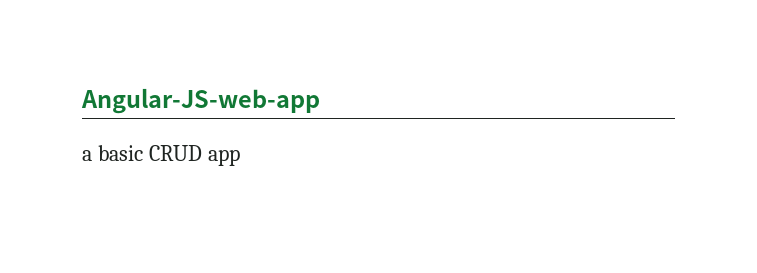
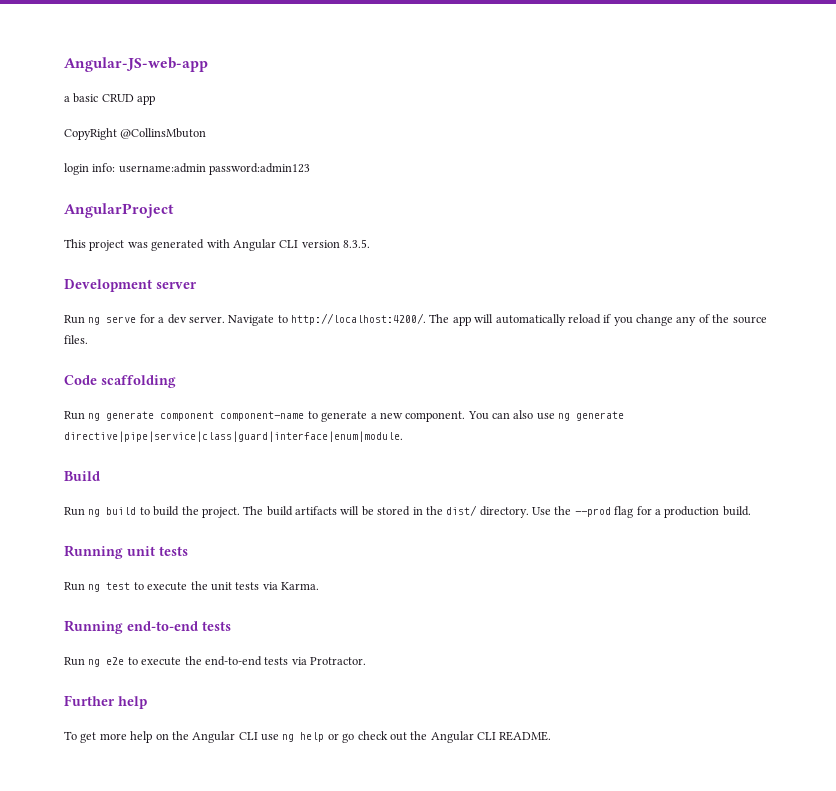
+ CopyRight @CollinsMbuton
+ login info: username:admin password:admin123
+ AngularProject
+ This project was generated with Angular CLI version 8.3.5.
+ Development server
+ Run ng serve for a dev server. Navigate to http://localhost:4200/. The app will automatically reload if you change any of the source files.
+ Code scaffolding
+ Run ng generate component component-name to generate a new component. You can also use ng generate directive|pipe|service|class|guard|interface|enum|module.
+ Build
+ Run ng build to build the project. The build artifacts will be stored in the dist/ directory. Use the --prod flag for a production build.
+ Running unit tests
+ Run ng test to execute the unit tests via Karma.
+ Running end-to-end tests
+ Run ng e2e to execute the end-to-end tests via Protractor.
+ Further help
+ To get more help on the Angular CLI use ng help or go check out the Angular CLI README.

